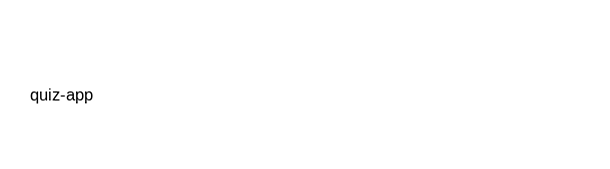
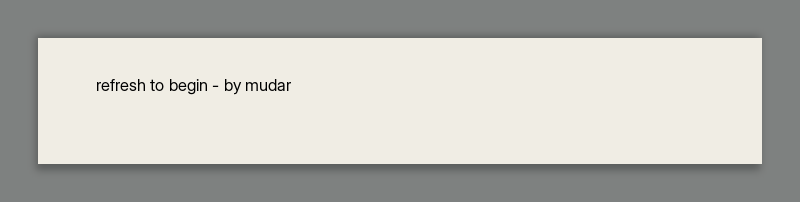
- quiz-app
+ refresh to begin - by mudar

